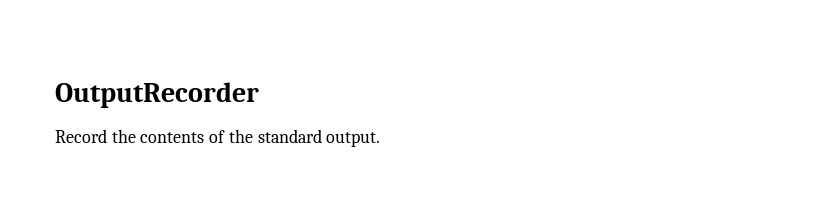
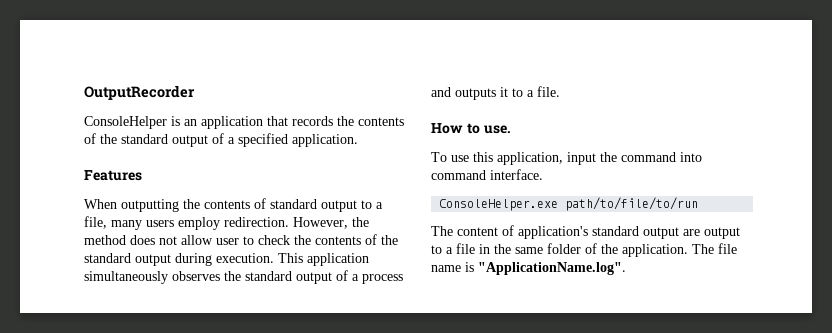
- Record the contents of the standard output.
+ ConsoleHelper is an application that records the contents of the standard output of a specified application.
+ Features
+ When outputting the contents of standard output to a file, many users employ redirection. However, the method does not allow user to check the contents of the standard output during execution. This application simultaneously observes the standard output of a process and outputs it to a file.
+ How to use.
+ To use this application, input the command into command interface.
+ ConsoleHelper.exe path/to/file/to/run
+ The content of application's standard output are output to a file in the same folder of the application. The file name is "ApplicationName.log".

